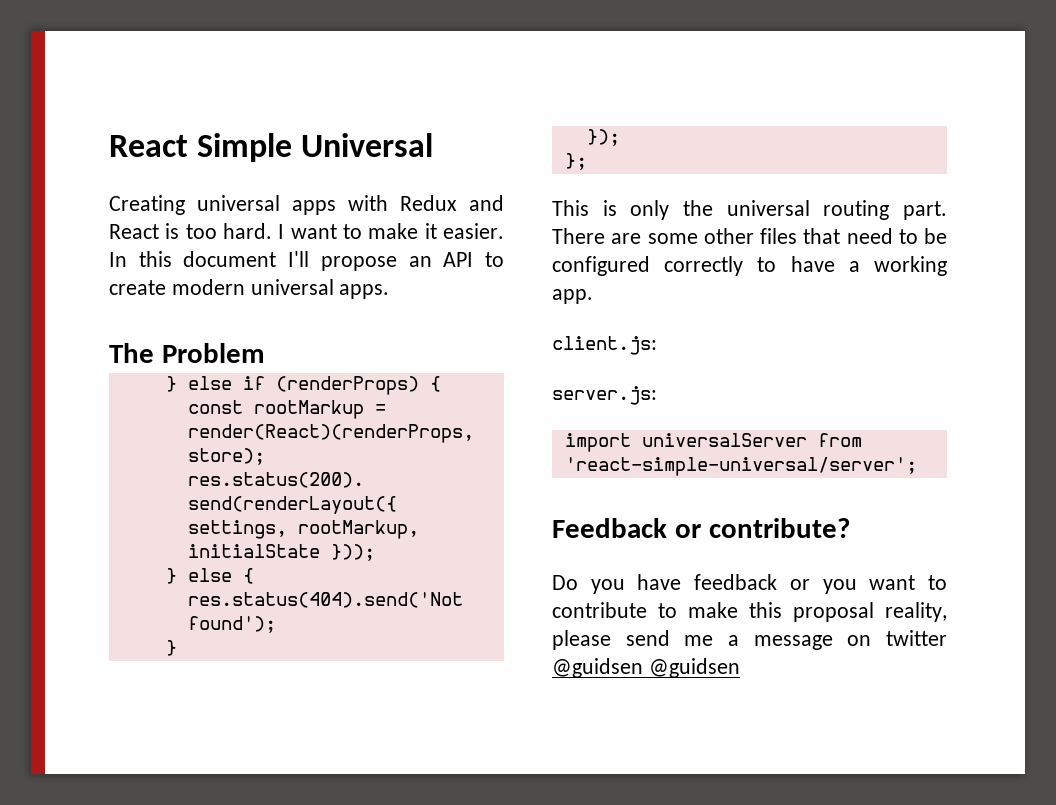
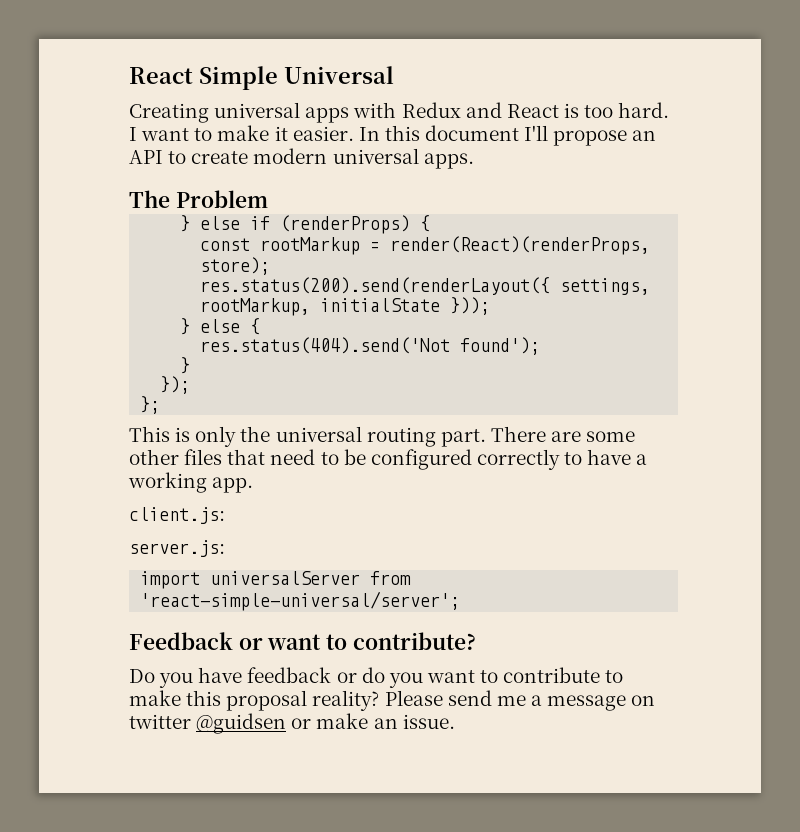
- Feedback or contribute?
+ Feedback or want to contribute?
- Do you have feedback or you want to contribute to make this proposal reality, please send me a message on twitter @guidsen @guidsen
+ Do you have feedback or do you want to contribute to make this proposal reality? Please send me a message on twitter @guidsen or make an issue.

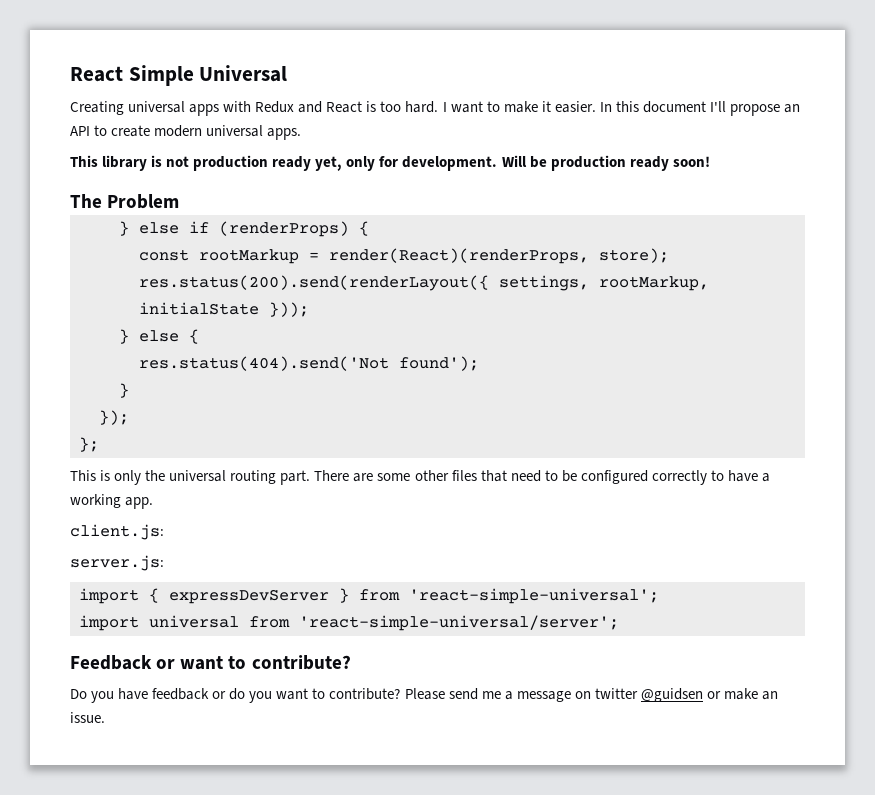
+ This library is not production ready yet, only for development. Will be production ready soon!
- import universalServer from 'react-simple-universal/server';
+ import { expressDevServer } from 'react-simple-universal';
+ import universal from 'react-simple-universal/server';
- Do you have feedback or do you want to contribute to make this proposal reality?
+ Do you have feedback or do you want to contribute?

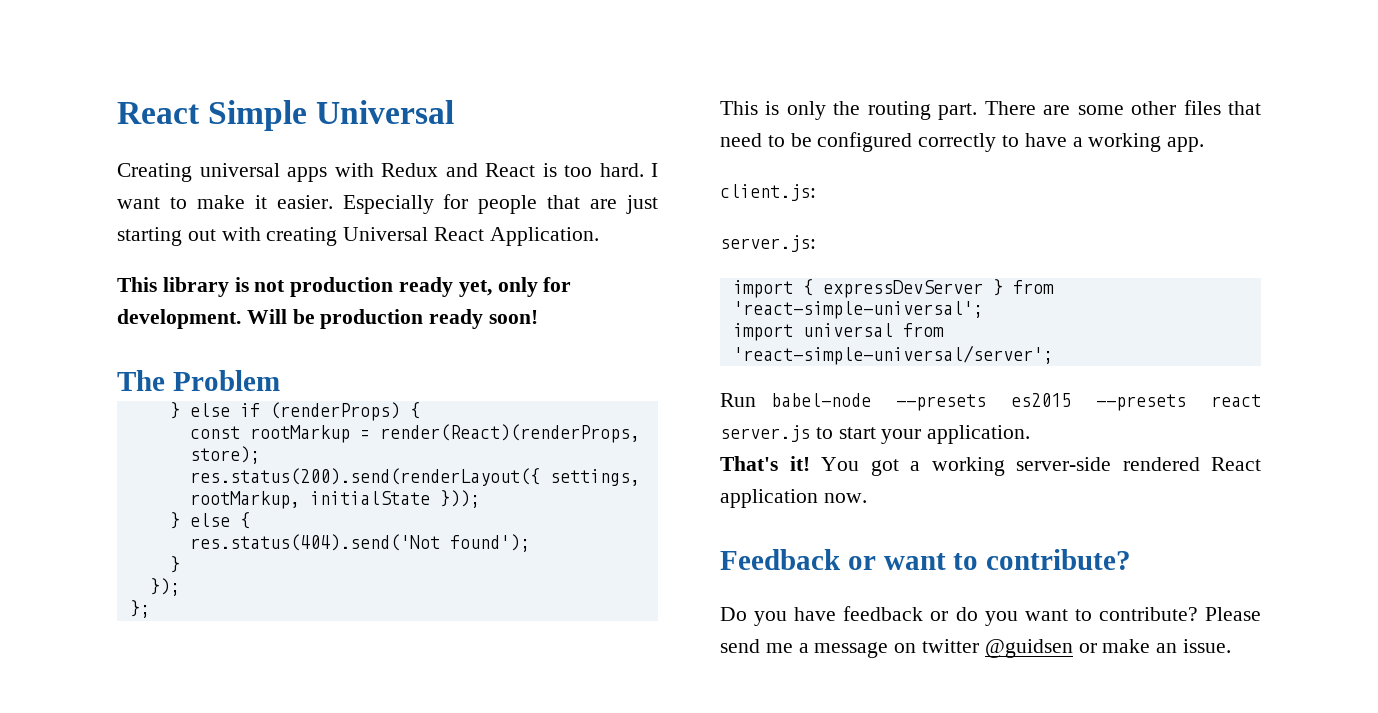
- In this document I'll propose an API to create modern universal apps.
+ Especially for people that are just starting out with creating Universal React Application.
- This is only the universal routing part.
+ This is only the routing part.
+ Run babel-node --presets es2015 --presets react server.js to start your application.
+ That's it! You got a working server-side rendered React application now.

